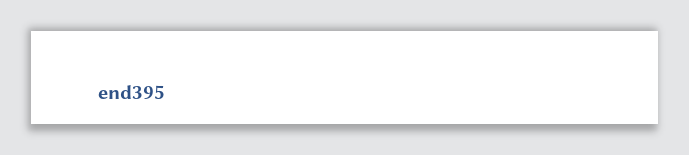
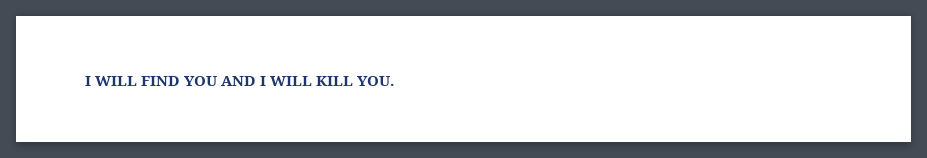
- end395
+ I WILL FIND YOU AND I WILL KILL YOU.

